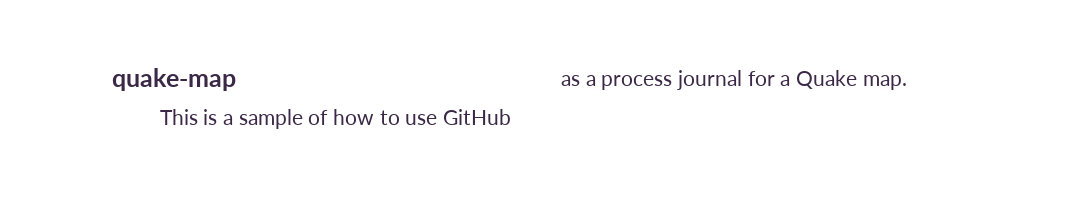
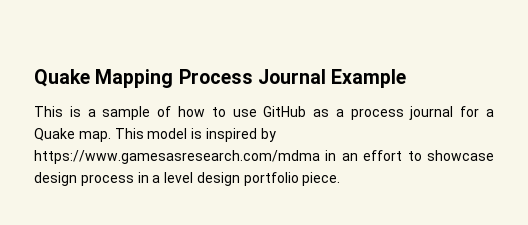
- quake-map
+ Quake Mapping Process Journal Example
+ This model is inspired by https://www.gamesasresearch.com/mdma in an effort to showcase design process in a level design portfolio piece.

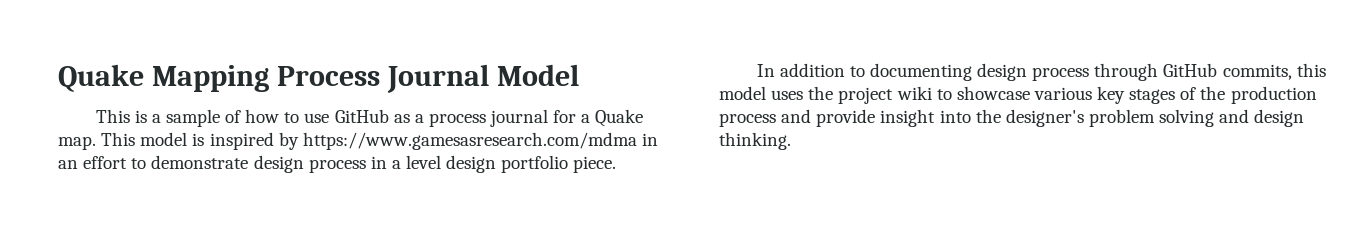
- Quake Mapping Process Journal Example
+ Quake Mapping Process Journal Model
- This model is inspired by https://www.gamesasresearch.com/mdma in an effort to showcase design process in a level design portfolio piece.
+ This model is inspired by https://www.gamesasresearch.com/mdma in an effort to demonstrate design process in a level design portfolio piece.
+ In addition to documenting design process through GitHub commits, this model uses the project wiki to showcase various key stages of the production process and provide insight into the designer's problem solving and design thinking.

